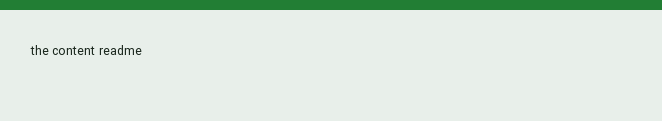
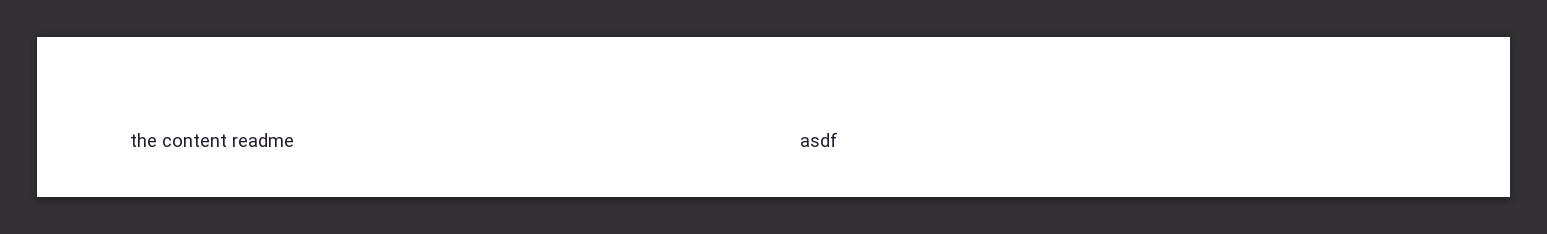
+ asdf

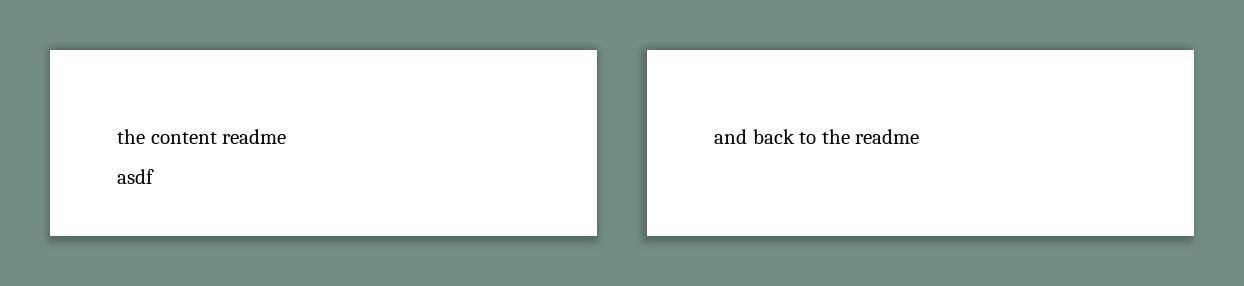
+ and back to the readme

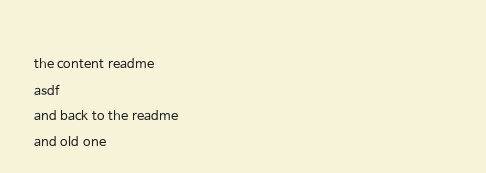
+ and old one

